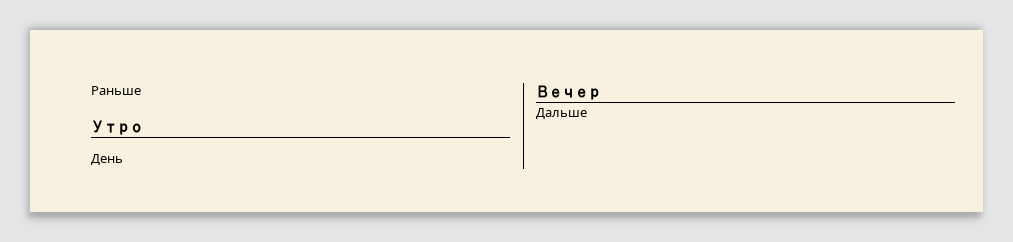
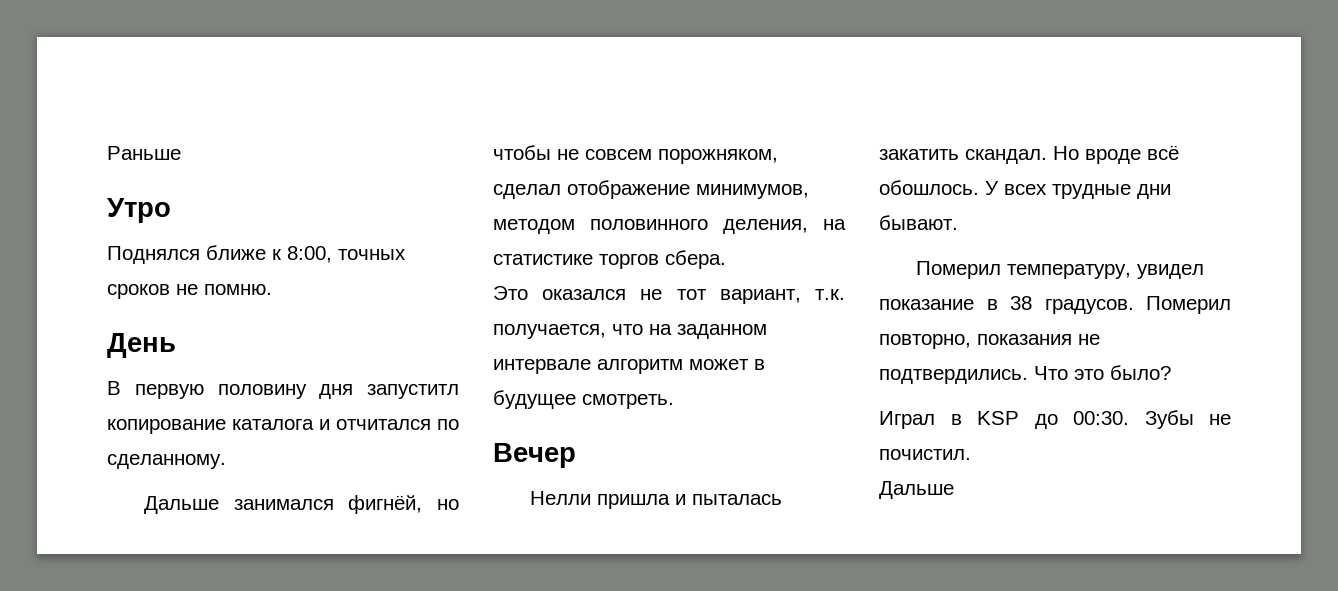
+ Поднялся ближе к 8:00, точных сроков не помню.
  День
+ В первую половину дня запуститл копирование каталога и отчитался по сделанному.
+ Дальше занимался фигнёй, но чтобы не совсем порожняком, сделал отображение минимумов, методом половинного деления, на статистике торгов сбера.
+ Это оказался не тот вариант, т.к. получается, что на заданном интервале алгоритм может в будущее смотреть.
  Вечер
+ Нелли пришла и пыталась закатить скандал. Но вроде всё обошлось. У всех трудные дни бывают.
+ Померил температуру, увидел показание в 38 градусов. Померил повторно, показания не подтвердились. Что это было?
+ Играл в KSP до 00:30. Зубы не почистил.

